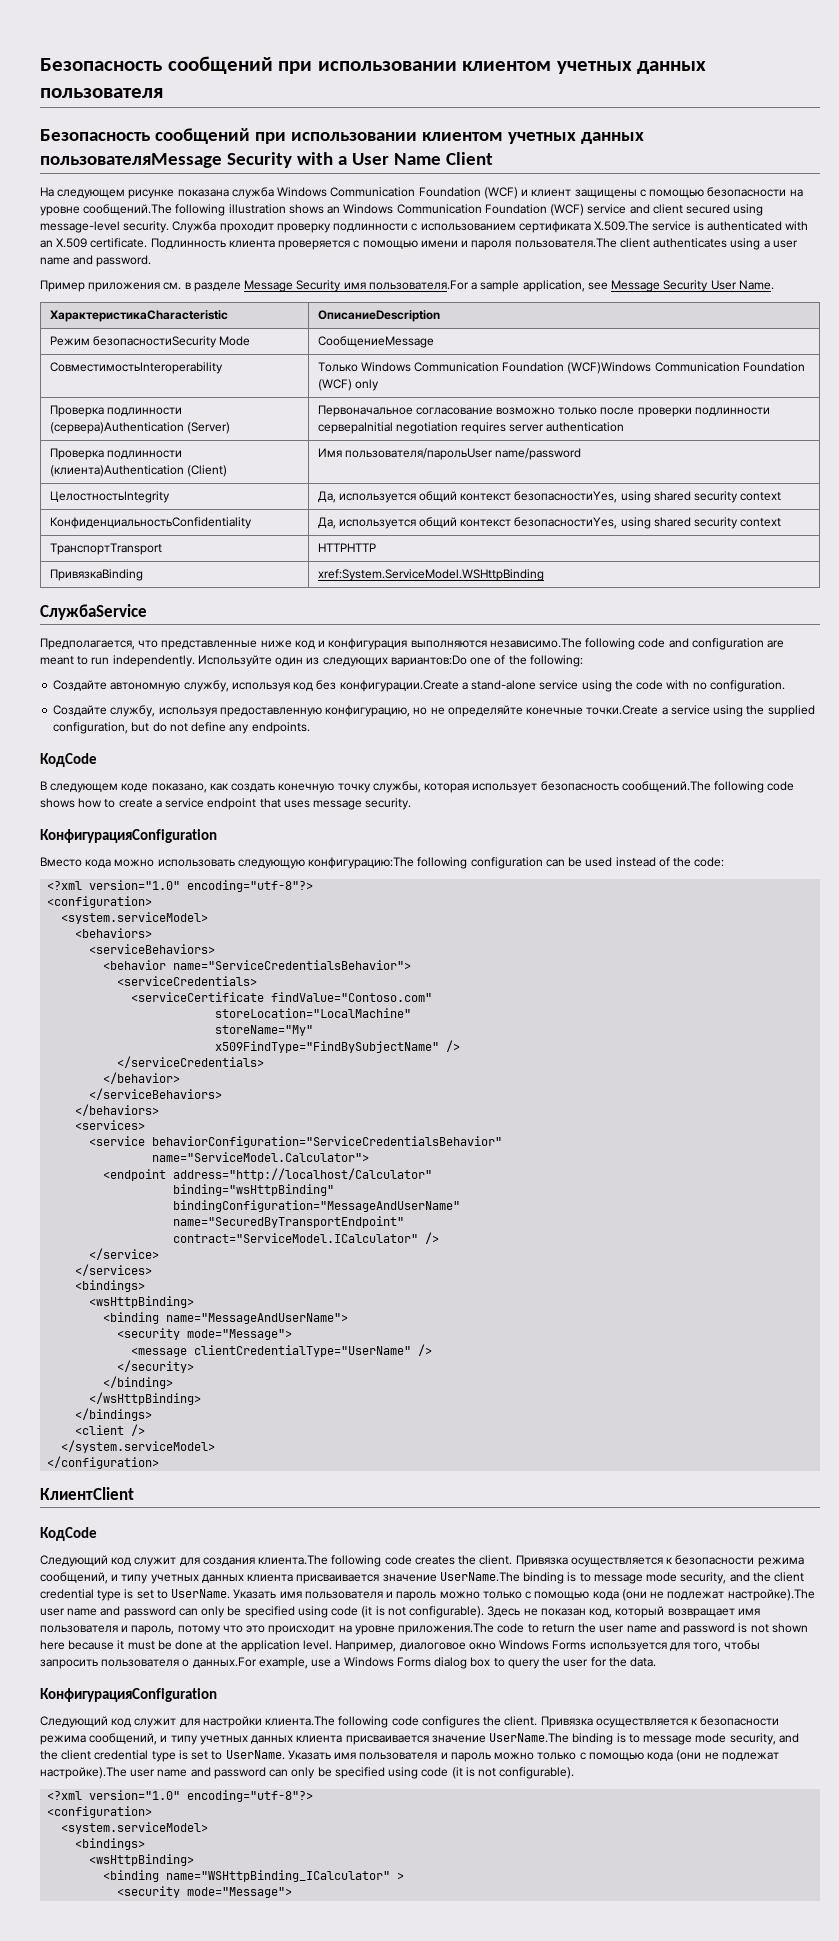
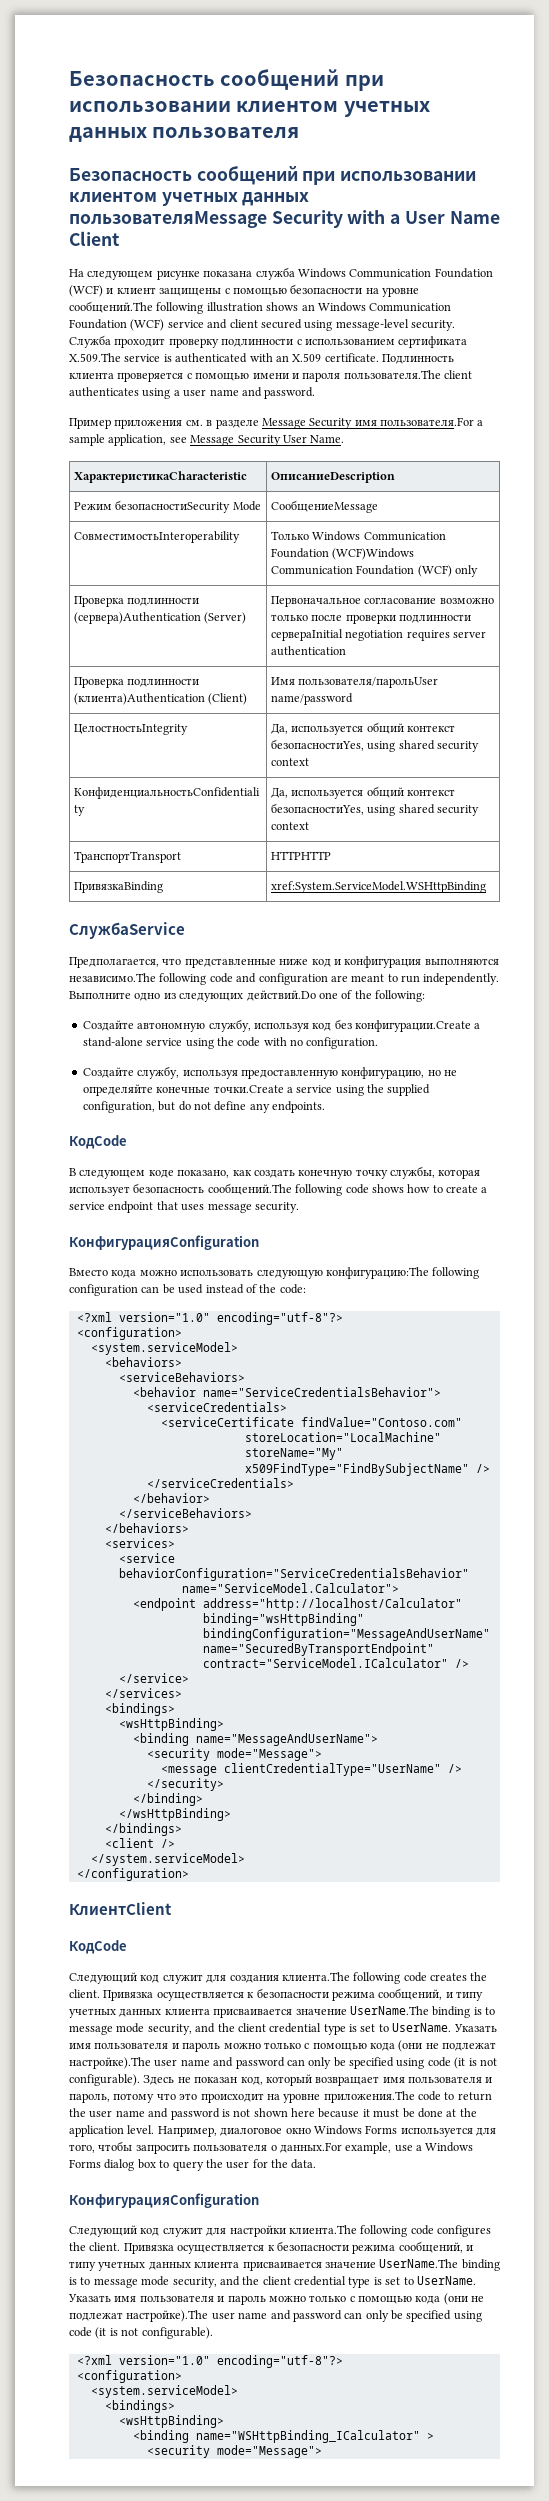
- Используйте один из следующих вариантов:Do one of the following:
+ Выполните одно из следующих действий.Do one of the following:

